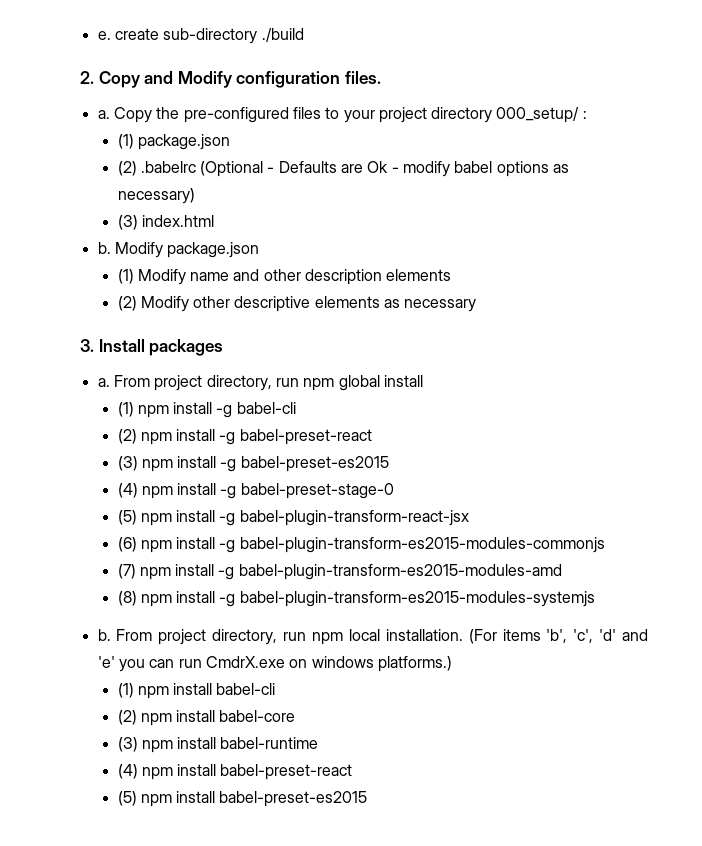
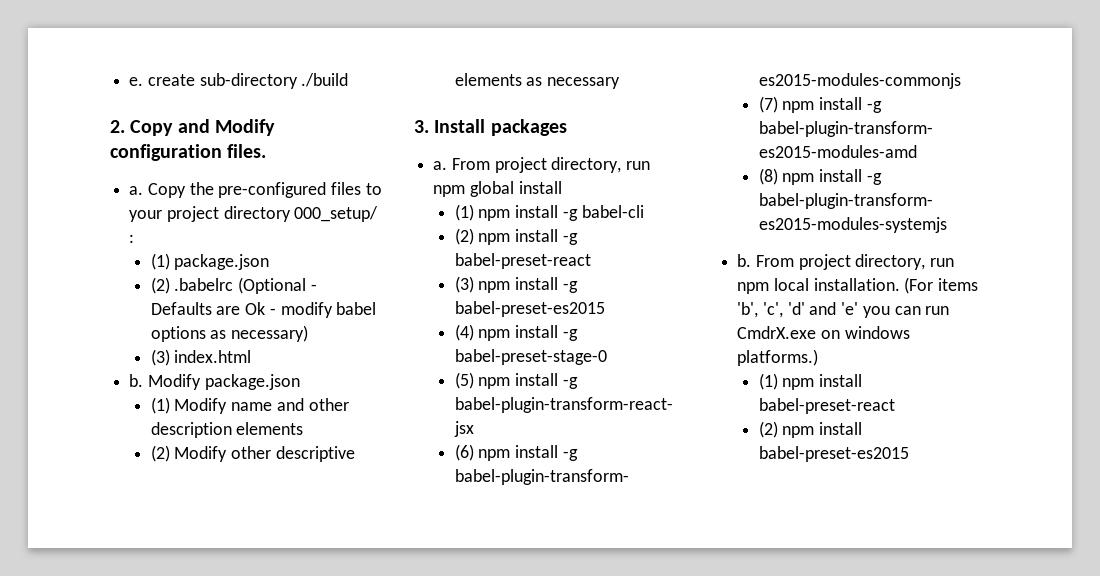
- (1) npm install babel-cli
- (2) npm install babel-core
- (3) npm install babel-runtime
- (4) npm install babel-preset-react
- (5) npm install babel-preset-es2015
+ (1) npm install babel-preset-react
+ (2) npm install babel-preset-es2015

